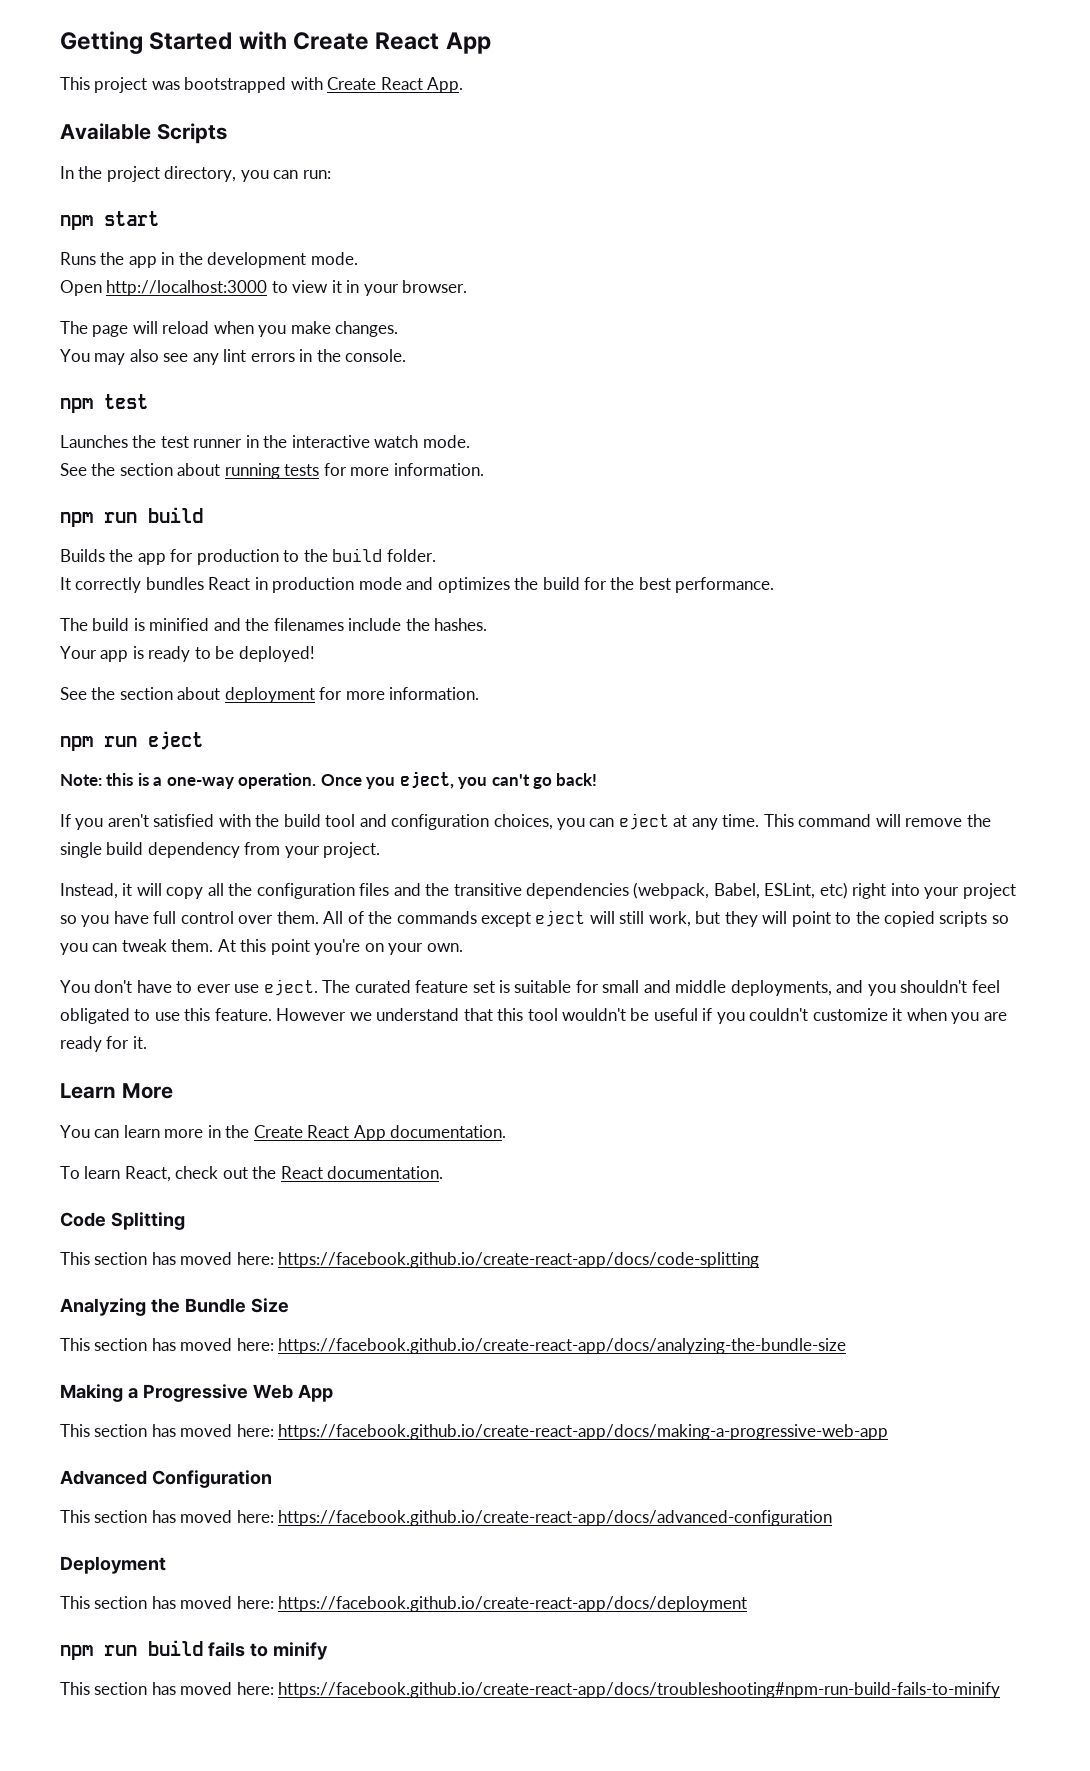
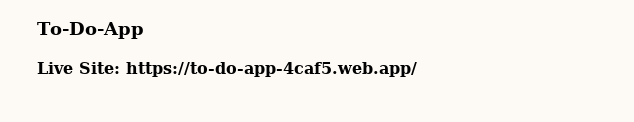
- Getting Started with Create React App
- This project was bootstrapped with Create React App.
- Available Scripts
- In the project directory, you can run:
- npm start
- Runs the app in the development mode.
- Open http://localhost:3000 to view it in your browser.
- The page will reload when you make changes.
- You may also see any lint errors in the console.
- npm test
- Launches the test runner in the interactive watch mode.
- See the section about running tests for more information.
- npm run build
- Builds the app for production to the build folder.
- It correctly bundles React in production mode and optimizes the build for the best performance.
- The build is minified and the filenames include the hashes.
- Your app is ready to be deployed!
- See the section about deployment for more information.
- npm run eject
- Note: this is a one-way operation. Once you eject, you can't go back!
- If you aren't satisfied with the build tool and configuration choices, you can eject at any time. This command will remove the single build dependency from your project.
- Instead, it will copy all the configuration files and the transitive dependencies (webpack, Babel, ESLint, etc) right into your project so you have full control over them. All of the commands except eject will still work, but they will point to the copied scripts so you can tweak them. At this point you're on your own.
- You don't have to ever use eject. The curated feature set is suitable for small and middle deployments, and you shouldn't feel obligated to use this feature. However we understand that this tool wouldn't be useful if you couldn't customize it when you are ready for it.
- Learn More
- You can learn more in the Create React App documentation.
- To learn React, check out the React documentation.
- Code Splitting
- This section has moved here: https://facebook.github.io/create-react-app/docs/code-splitting
- Analyzing the Bundle Size
- This section has moved here: https://facebook.github.io/create-react-app/docs/analyzing-the-bundle-size
- Making a Progressive Web App
- This section has moved here: https://facebook.github.io/create-react-app/docs/making-a-progressive-web-app
- Advanced Configuration
- This section has moved here: https://facebook.github.io/create-react-app/docs/advanced-configuration
- Deployment
- This section has moved here: https://facebook.github.io/create-react-app/docs/deployment
- npm run build fails to minify
- This section has moved here: https://facebook.github.io/create-react-app/docs/troubleshooting#npm-run-build-fails-to-minify
+ To-Do-App
+ Live Site: https://to-do-app-4caf5.web.app/

